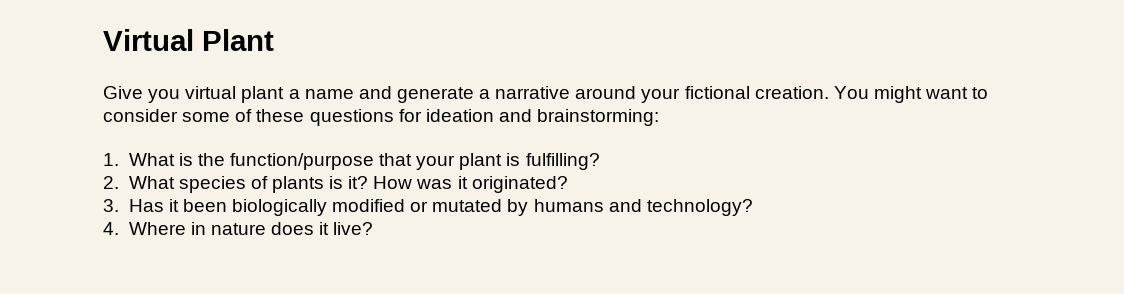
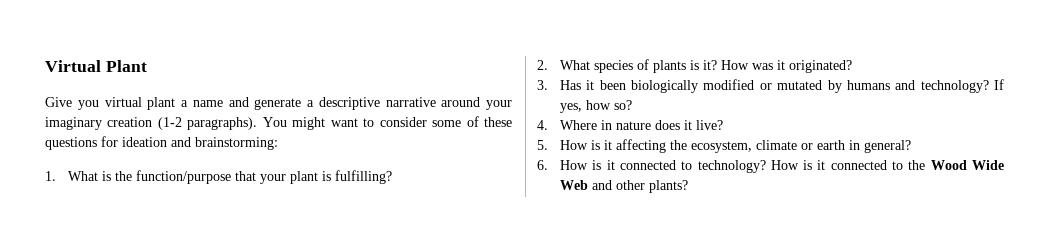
- Give you virtual plant a name and generate a narrative around your fictional creation.
+ Give you virtual plant a name and generate a descriptive narrative around your imaginary creation (1-2 paragraphs).
+ If yes, how so?
+ 5. How is it affecting the ecosystem, climate or earth in general?
+ 6. How is it connected to technology? How is it connected to the Wood Wide Web and other plants?

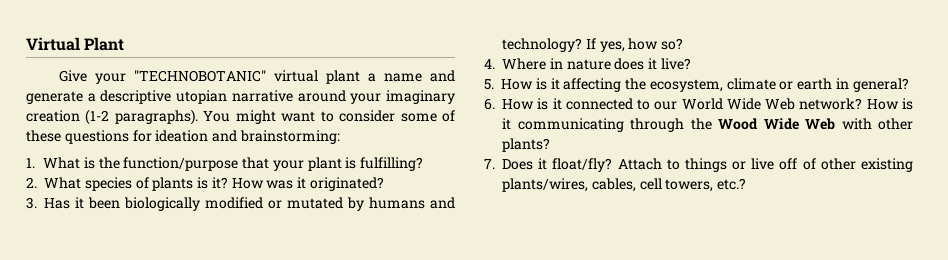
- Give you virtual plant a name and generate a descriptive narrative around your imaginary creation (1-2 paragraphs).
+ Give your "TECHNOBOTANIC" virtual plant a name and generate a descriptive utopian narrative around your imaginary creation (1-2 paragraphs).
- 6. How is it connected to technology? How is it connected to the Wood Wide Web and other plants?
+ 6. How is it connected to our World Wide Web network? How is it communicating through the Wood Wide Web with other plants?
+ 7. Does it float/fly? Attach to things or live off of other existing plants/wires, cables, cell towers, etc.?

